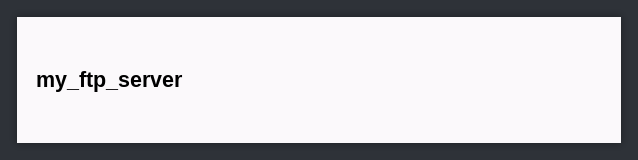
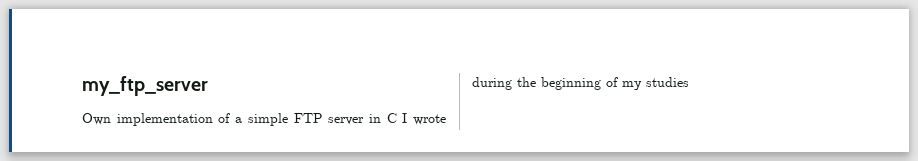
+ Own implementation of a simple FTP server in C I wrote during the beginning of my studies

